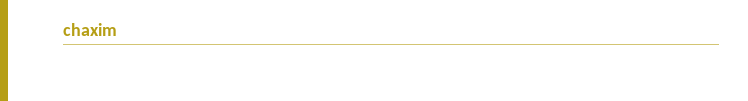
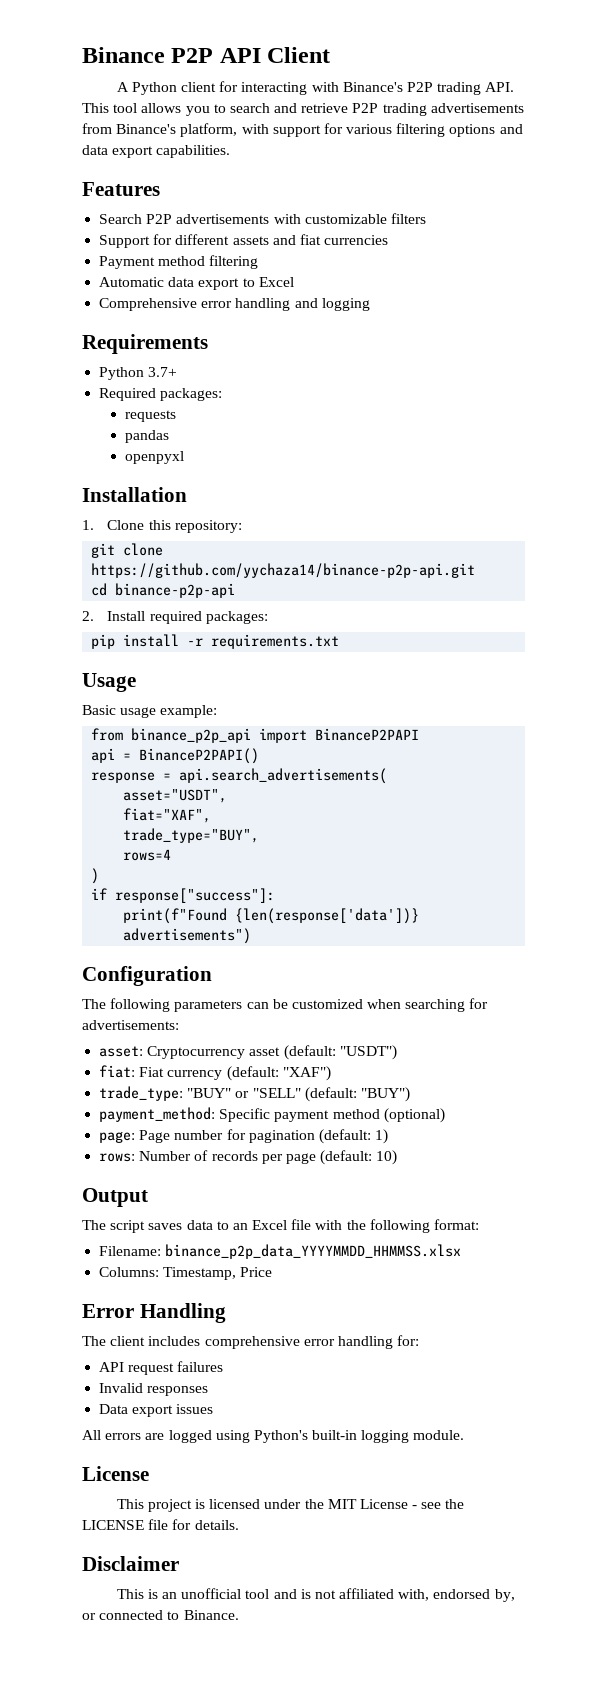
- chaxim
+ Binance P2P API Client
+ A Python client for interacting with Binance's P2P trading API. This tool allows you to search and retrieve P2P trading advertisements from Binance's platform, with support for various filtering options and data export capabilities.
+ Features
+ Search P2P advertisements with customizable filters
+ Support for different assets and fiat currencies
+ Payment method filtering
+ Automatic data export to Excel
+ Comprehensive error handling and logging
+ Requirements
+ Python 3.7+
+ Required packages:
+ requests
+ pandas
+ openpyxl
+ Installation
+ 1. Clone this repository:
+ git clone https://github.com/yychaza14/binance-p2p-api.git
+ cd binance-p2p-api
+ 2. Install required packages:
+ pip install -r requirements.txt
+ Usage
+ Basic usage example:
+ from binance_p2p_api import BinanceP2PAPI
+ api = BinanceP2PAPI()
+ response = api.search_advertisements(
+ asset="USDT",
+ fiat="XAF",
+ trade_type="BUY",
+ rows=4
+ )
+ if response["success"]:
+ print(f"Found {len(response['data'])} advertisements")
+ Configuration
+ The following parameters can be customized when searching for advertisements:
+ asset: Cryptocurrency asset (default: "USDT")
+ fiat: Fiat currency (default: "XAF")
+ trade_type: "BUY" or "SELL" (default: "BUY")
+ payment_method: Specific payment method (optional)
+ page: Page number for pagination (default: 1)
+ rows: Number of records per page (default: 10)
+ Output
+ The script saves data to an Excel file with the following format:
+ Filename: binance_p2p_data_YYYYMMDD_HHMMSS.xlsx
+ Columns: Timestamp, Price
+ Error Handling
+ The client includes comprehensive error handling for:
+ API request failures
+ Invalid responses
+ Data export issues
+ All errors are logged using Python's built-in logging module.
+ License
+ This project is licensed under the MIT License - see the LICENSE file for details.
+ Disclaimer
+ This is an unofficial tool and is not affiliated with, endorsed by, or connected to Binance.

